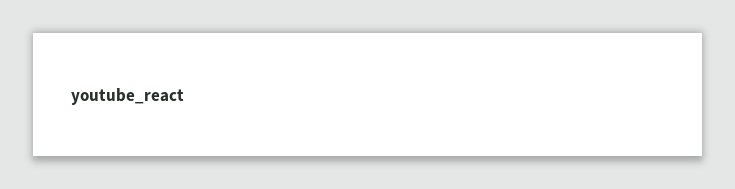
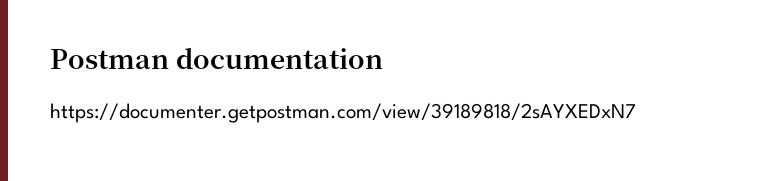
- youtube_react
+ Postman documentation
+ https://documenter.getpostman.com/view/39189818/2sAYXEDxN7

